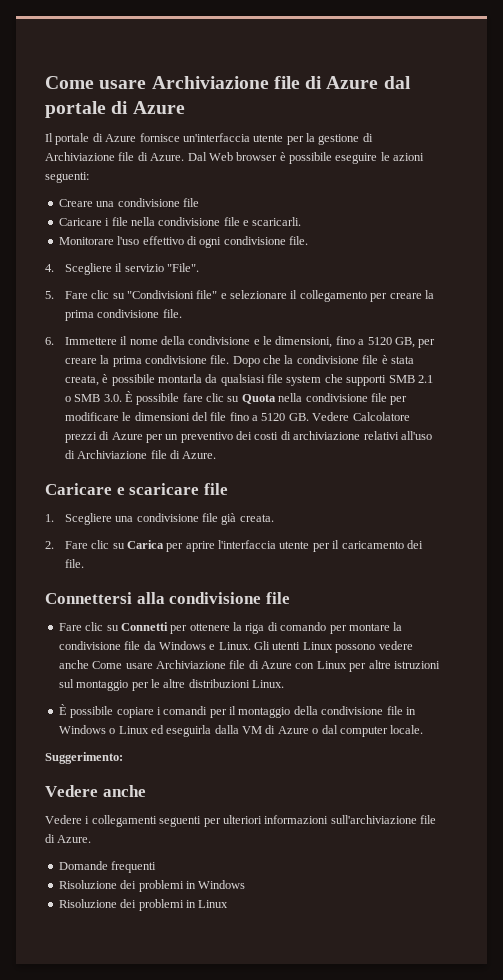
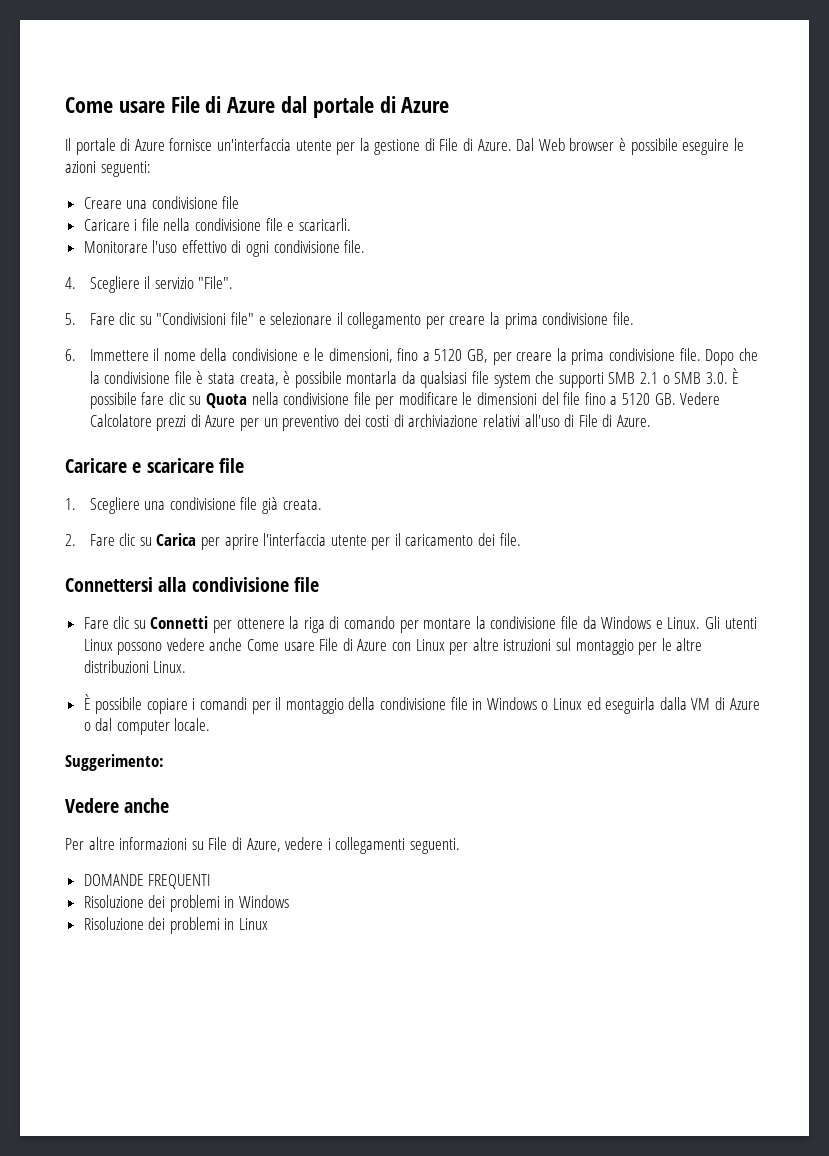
- Come usare Archiviazione file di Azure dal portale di Azure
+ Come usare File di Azure dal portale di Azure
- Il portale di Azure fornisce un'interfaccia utente per la gestione di Archiviazione file di Azure.
+ Il portale di Azure fornisce un'interfaccia utente per la gestione di File di Azure.
- Dopo che la condivisione file è stata creata, è possibile montarla da qualsiasi file system che supporti SMB 2.1 o SMB 3.0. È possibile fare clic su Quota nella condivisione file per modificare le dimensioni del file fino a 5120 GB. Vedere Calcolatore prezzi di Azure per un preventivo dei costi di archiviazione relativi all'uso di Archiviazione file di Azure.
+ Dopo che la condivisione file è stata creata, è possibile montarla da qualsiasi file system che supporti SMB 2.1 o SMB 3.0. È possibile fare clic su Quota nella condivisione file per modificare le dimensioni del file fino a 5120 GB. Vedere Calcolatore prezzi di Azure per un preventivo dei costi di archiviazione relativi all'uso di File di Azure.
- Gli utenti Linux possono vedere anche Come usare Archiviazione file di Azure con Linux per altre istruzioni sul montaggio per le altre distribuzioni Linux.
+ Gli utenti Linux possono vedere anche Come usare File di Azure con Linux per altre istruzioni sul montaggio per le altre distribuzioni Linux.
- Vedere i collegamenti seguenti per ulteriori informazioni sull'archiviazione file di Azure.
- Domande frequenti
+ Per altre informazioni su File di Azure, vedere i collegamenti seguenti.
+ DOMANDE FREQUENTI

